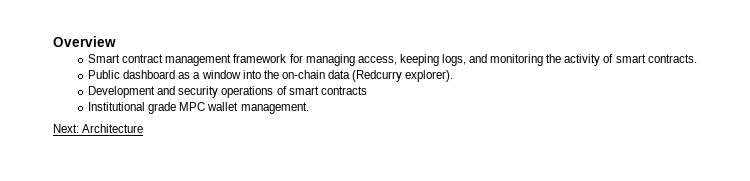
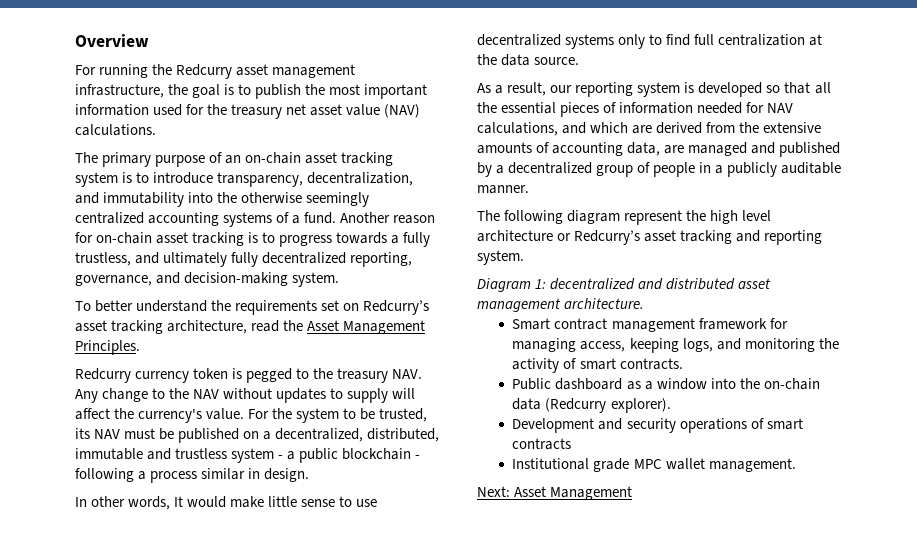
+ For running the Redcurry asset management infrastructure, the goal is to publish the most important information used for the treasury net asset value (NAV) calculations.
+ The primary purpose of an on-chain asset tracking system is to introduce transparency, decentralization, and immutability into the otherwise seemingly centralized accounting systems of a fund. Another reason for on-chain asset tracking is to progress towards a fully trustless, and ultimately fully decentralized reporting, governance, and decision-making system.
+ To better understand the requirements set on Redcurry’s asset tracking architecture, read the Asset Management Principles.
+ Redcurry currency token is pegged to the treasury NAV. Any change to the NAV without updates to supply will affect the currency's value. For the system to be trusted, its NAV must be published on a decentralized, distributed, immutable and trustless system - a public blockchain - following a process similar in design.
+ In other words, It would make little sense to use decentralized systems only to find full centralization at the data source.
+ As a result, our reporting system is developed so that all the essential pieces of information needed for NAV calculations, and which are derived from the extensive amounts of accounting data, are managed and published by a decentralized group of people in a publicly auditable manner.
+ The following diagram represent the high level architecture or Redcurry’s asset tracking and reporting system.
+ Diagram 1: decentralized and distributed asset management architecture.
- Next: Architecture
+ Next: Asset Management

